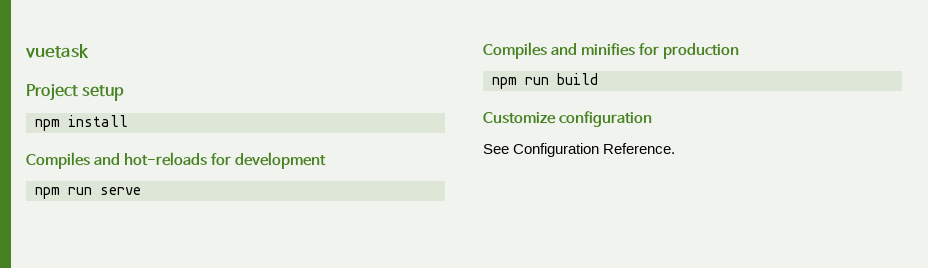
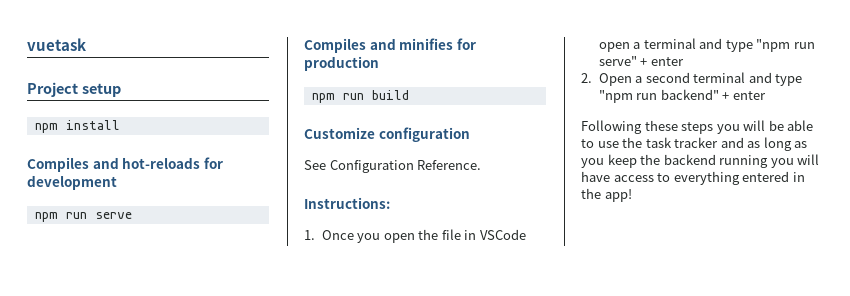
+ Instructions:
+ 1. Once you open the file in VSCode open a terminal and type "npm run serve" + enter
+ 2. Open a second terminal and type "npm run backend" + enter
+ Following these steps you will be able to use the task tracker and as long as you keep the backend running you will have access to everything entered in the app!

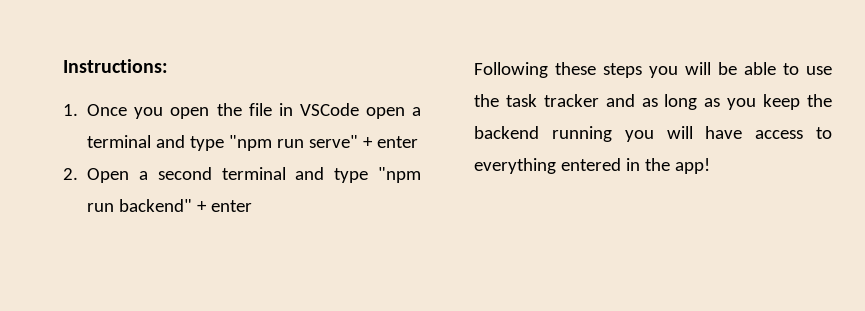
- vuetask
- Project setup
- npm install
- Compiles and hot-reloads for development
- npm run serve
- Compiles and minifies for production
- npm run build
- Customize configuration
- See Configuration Reference.

